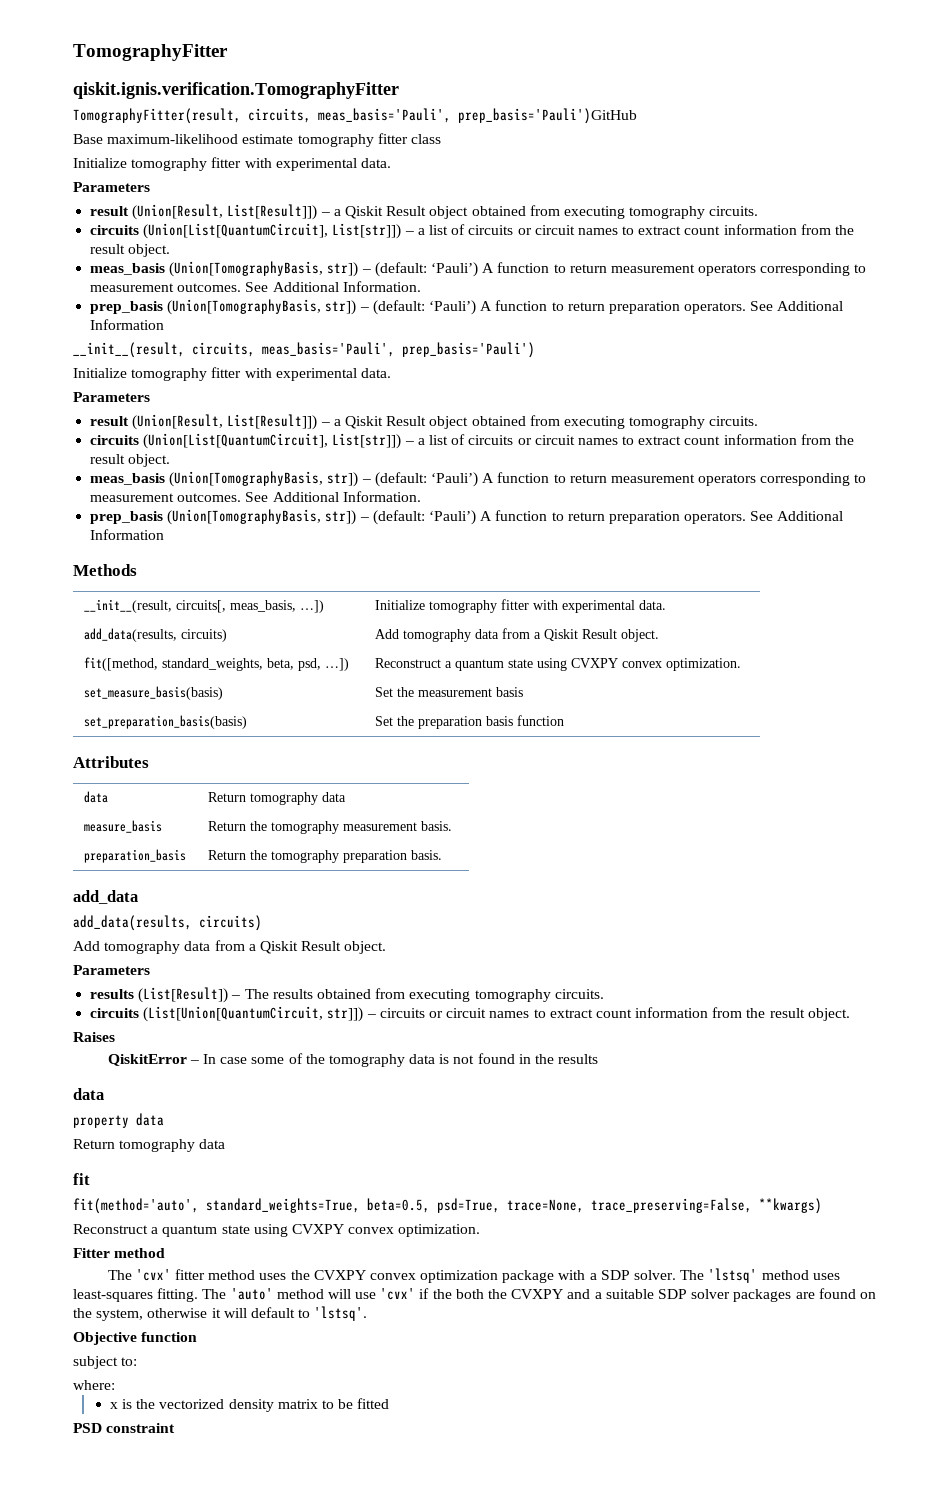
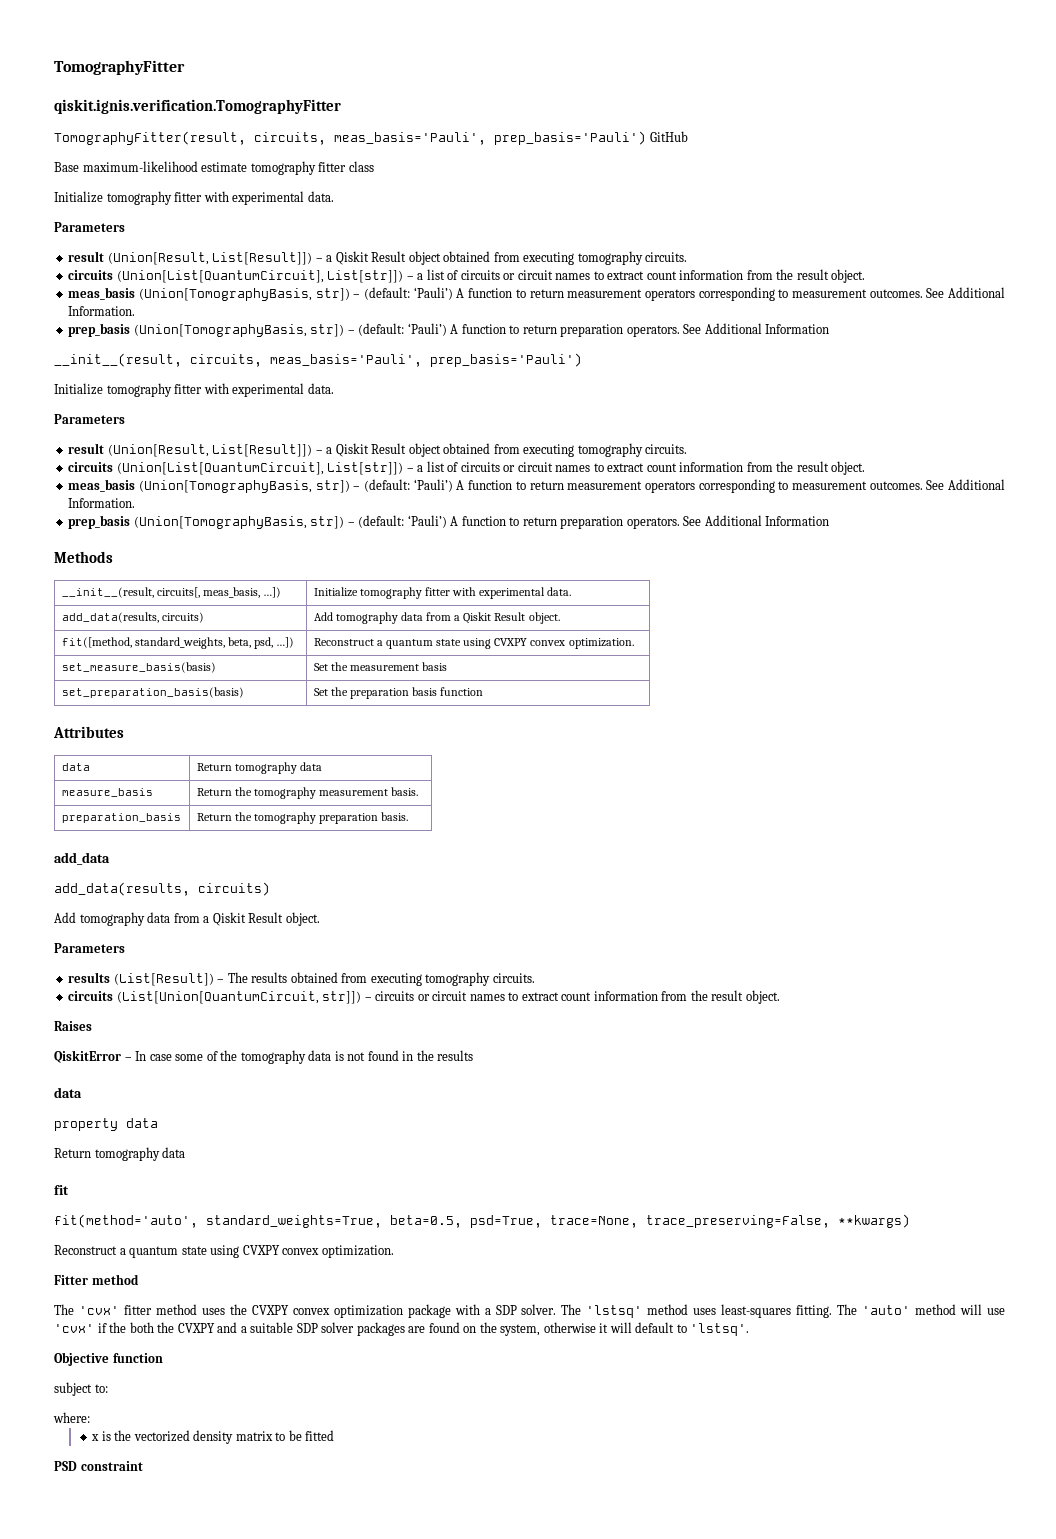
- TomographyFitter(result, circuits, meas_basis='Pauli', prep_basis='Pauli')GitHub
+ TomographyFitter(result, circuits, meas_basis='Pauli', prep_basis='Pauli') GitHub

